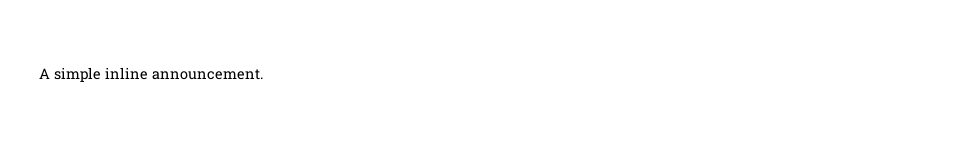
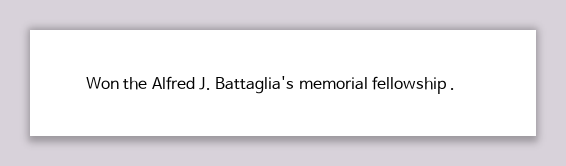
- A simple inline announcement.
+ Won the Alfred J. Battaglia's memorial fellowship .

